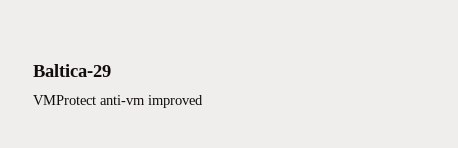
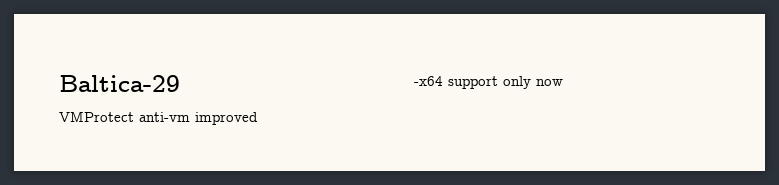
+ -x64 support only now

